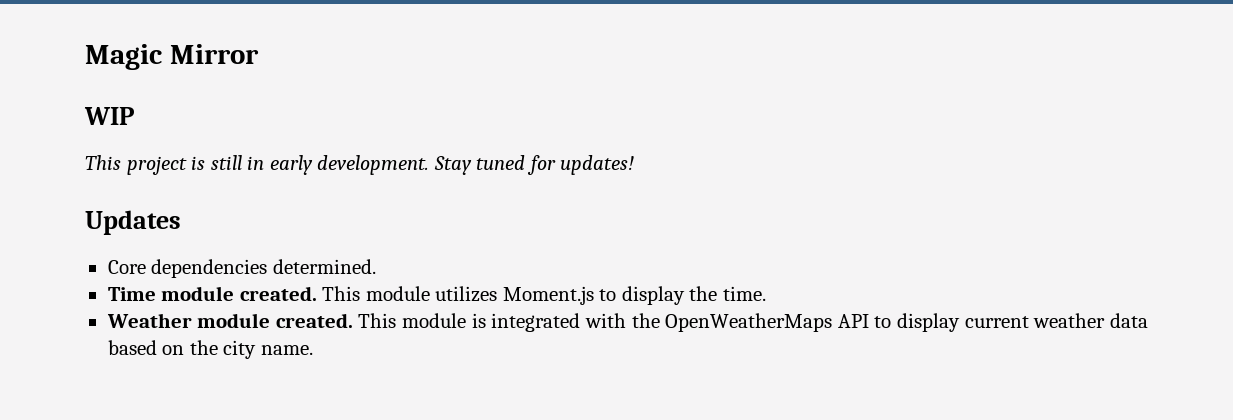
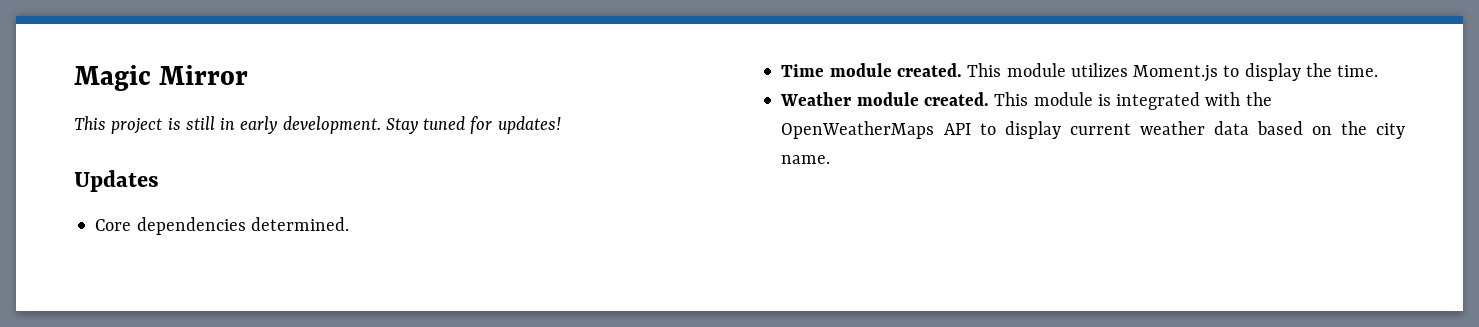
- WIP

